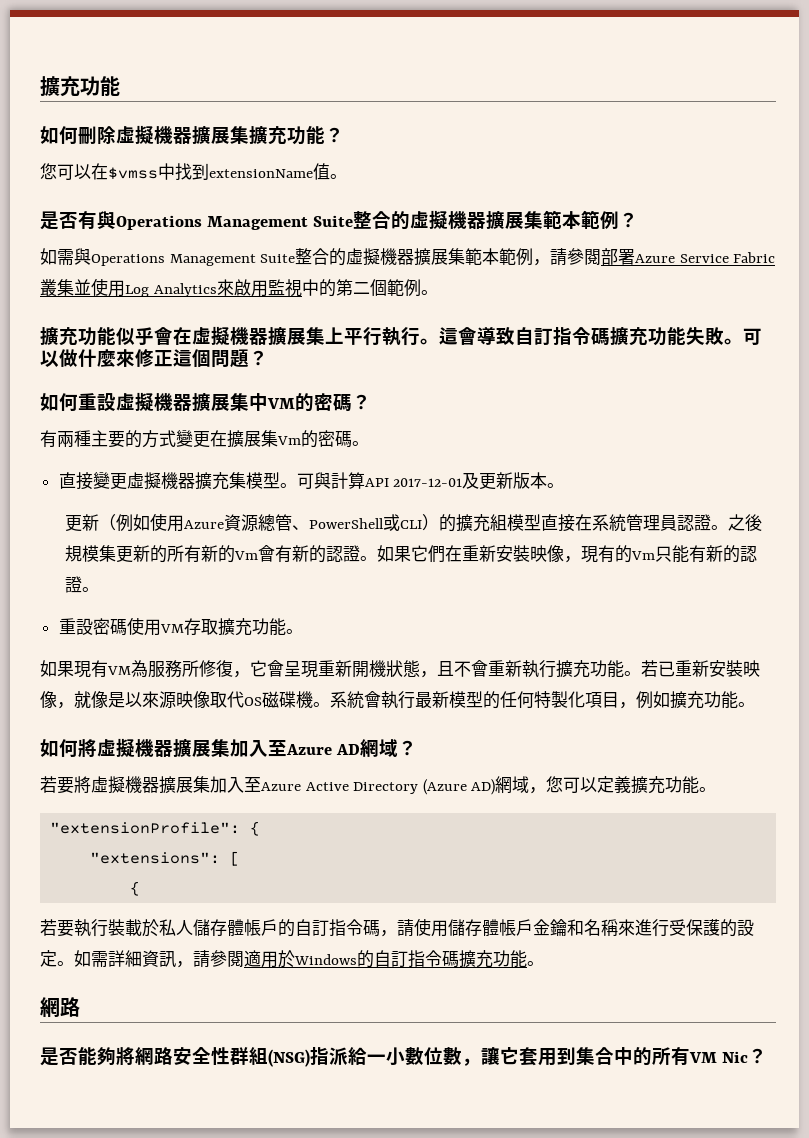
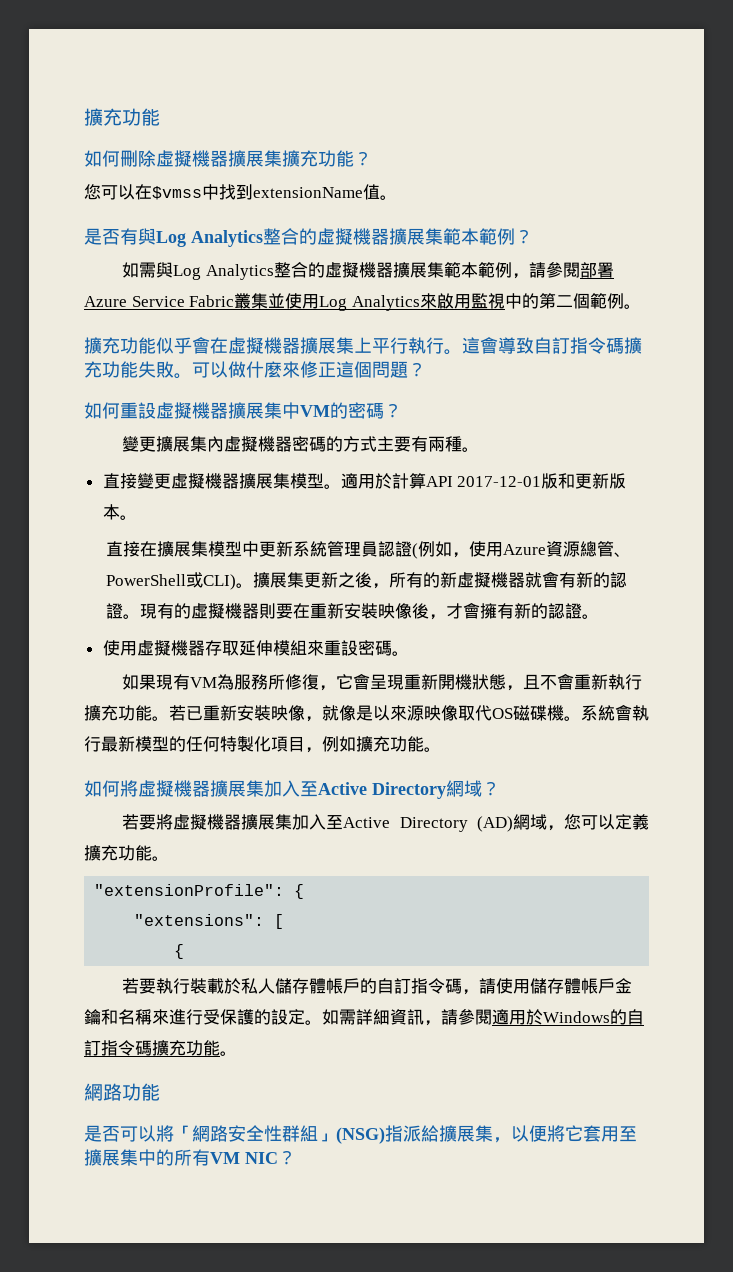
- 是否有與Operations Management Suite整合的虛擬機器擴展集範本範例？
+ 是否有與Log Analytics整合的虛擬機器擴展集範本範例？
- 如需與Operations Management Suite整合的虛擬機器擴展集範本範例，請參閱部署Azure Service Fabric叢集並使用Log Analytics來啟用監視中的第二個範例。
+ 如需與Log Analytics整合的虛擬機器擴展集範本範例，請參閱部署Azure Service Fabric叢集並使用Log Analytics來啟用監視中的第二個範例。
- 有兩種主要的方式變更在擴展集Vm的密碼。
+ 變更擴展集內虛擬機器密碼的方式主要有兩種。
- 直接變更虛擬機器擴充集模型。
+ 直接變更虛擬機器擴展集模型。
- 可與計算API 2017-12-01及更新版本。
+ 適用於計算API 2017-12-01版和更新版本。
- 更新（例如使用Azure資源總管、PowerShell或CLI）的擴充組模型直接在系統管理員認證。之後規模集更新的所有新的Vm會有新的認證。如果它們在重新安裝映像，現有的Vm只能有新的認證。
- 重設密碼使用VM存取擴充功能。
+ 直接在擴展集模型中更新系統管理員認證(例如，使用Azure資源總管、PowerShell或CLI)。擴展集更新之後，所有的新虛擬機器就會有新的認證。現有的虛擬機器則要在重新安裝映像後，才會擁有新的認證。
+ 使用虛擬機器存取延伸模組來重設密碼。
- 如何將虛擬機器擴展集加入至Azure AD網域？
+ 如何將虛擬機器擴展集加入至Active Directory網域？
- 若要將虛擬機器擴展集加入至Azure Active Directory (Azure AD)網域，您可以定義擴充功能。
+ 若要將虛擬機器擴展集加入至Active Directory (AD)網域，您可以定義擴充功能。
  如需詳細資訊，請參閱適用於Windows的自訂指令碼擴充功能。
- 網路
- 是否能夠將網路安全性群組(NSG)指派給一小數位數，讓它套用到集合中的所有VM Nic？
+ 網路功能
+ 是否可以將「網路安全性群組」(NSG)指派給擴展集，以便將它套用至擴展集中的所有VM NIC？

